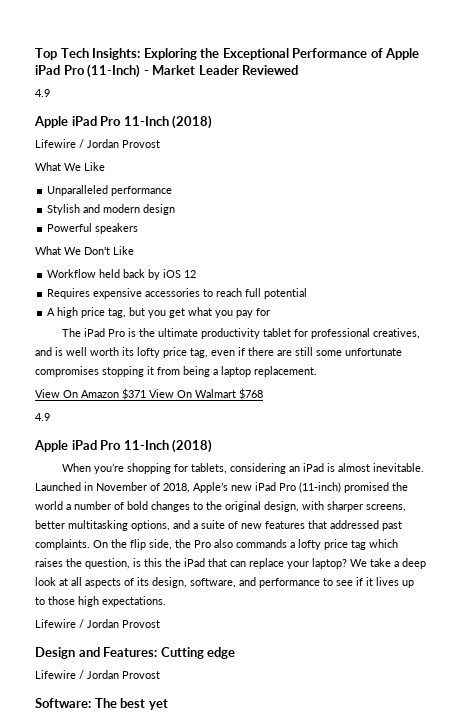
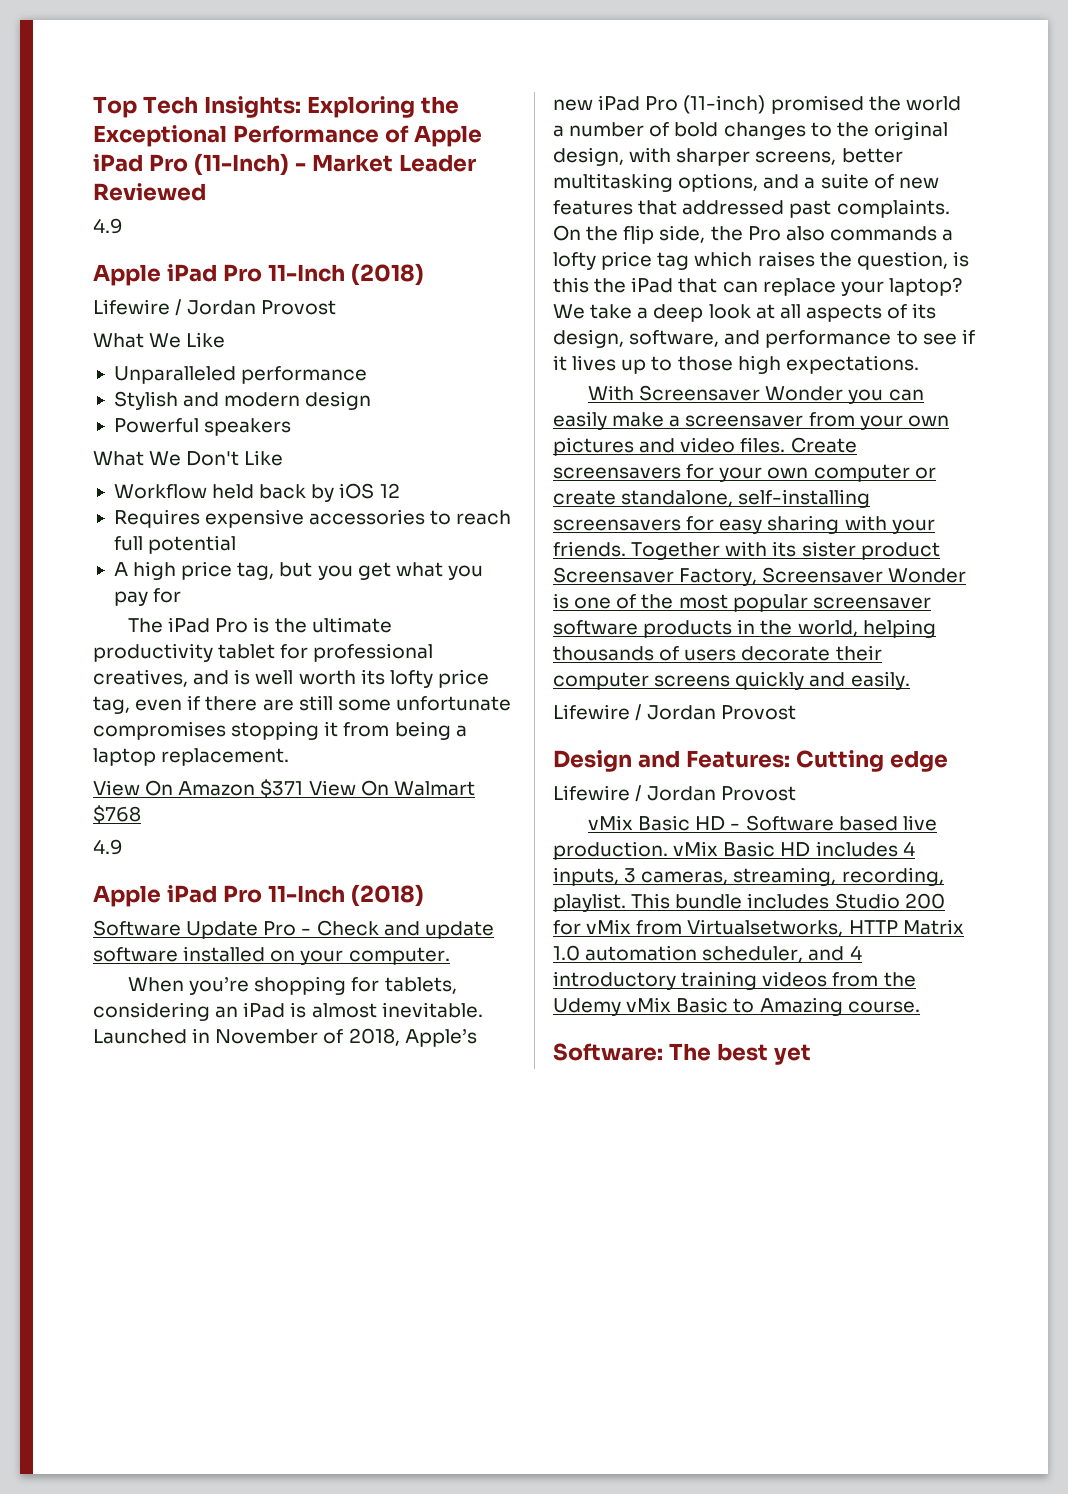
+ Software Update Pro - Check and update software installed on your computer.
+ With Screensaver Wonder you can easily make a screensaver from your own pictures and video files. Create screensavers for your own computer or create standalone, self-installing screensavers for easy sharing with your friends. Together with its sister product Screensaver Factory, Screensaver Wonder is one of the most popular screensaver software products in the world, helping thousands of users decorate their computer screens quickly and easily.
+ vMix Basic HD - Software based live production. vMix Basic HD includes 4 inputs, 3 cameras, streaming, recording, playlist. This bundle includes Studio 200 for vMix from Virtualsetworks, HTTP Matrix 1.0 automation scheduler, and 4 introductory training videos from the Udemy vMix Basic to Amazing course.

